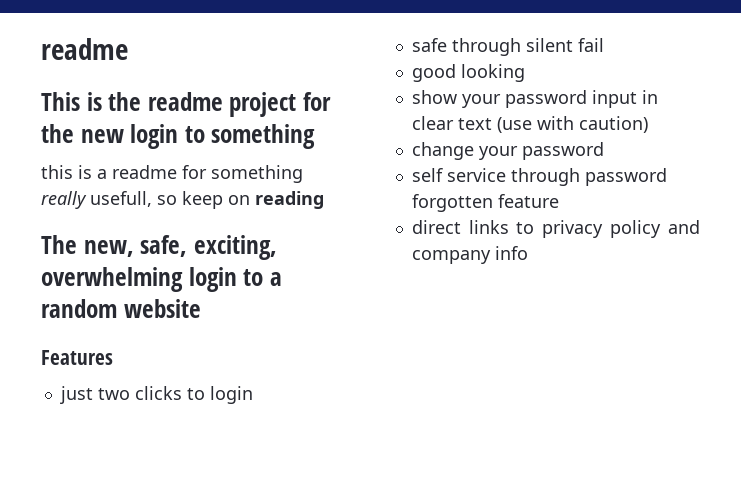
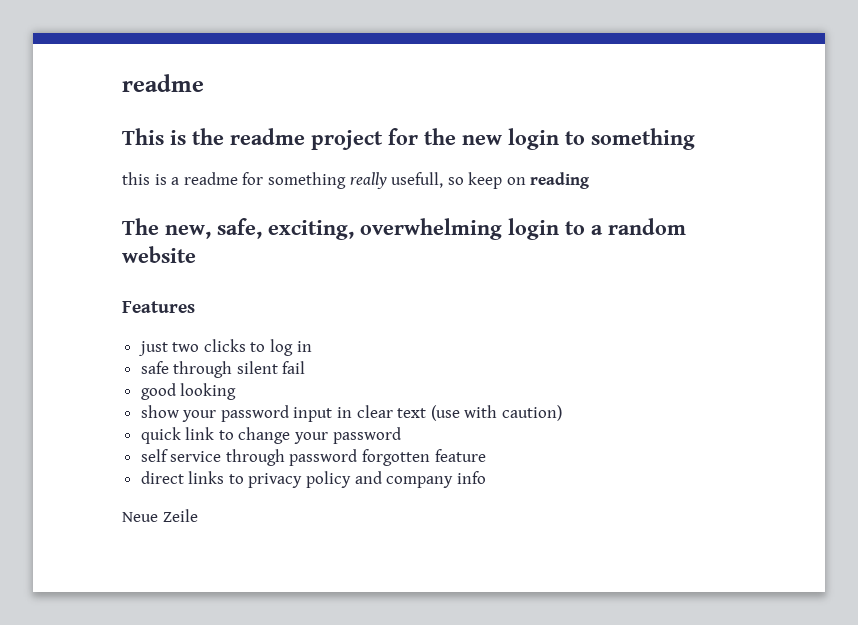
- just two clicks to login
+ just two clicks to log in
- change your password
+ quick link to change your password
+ Neue Zeile

